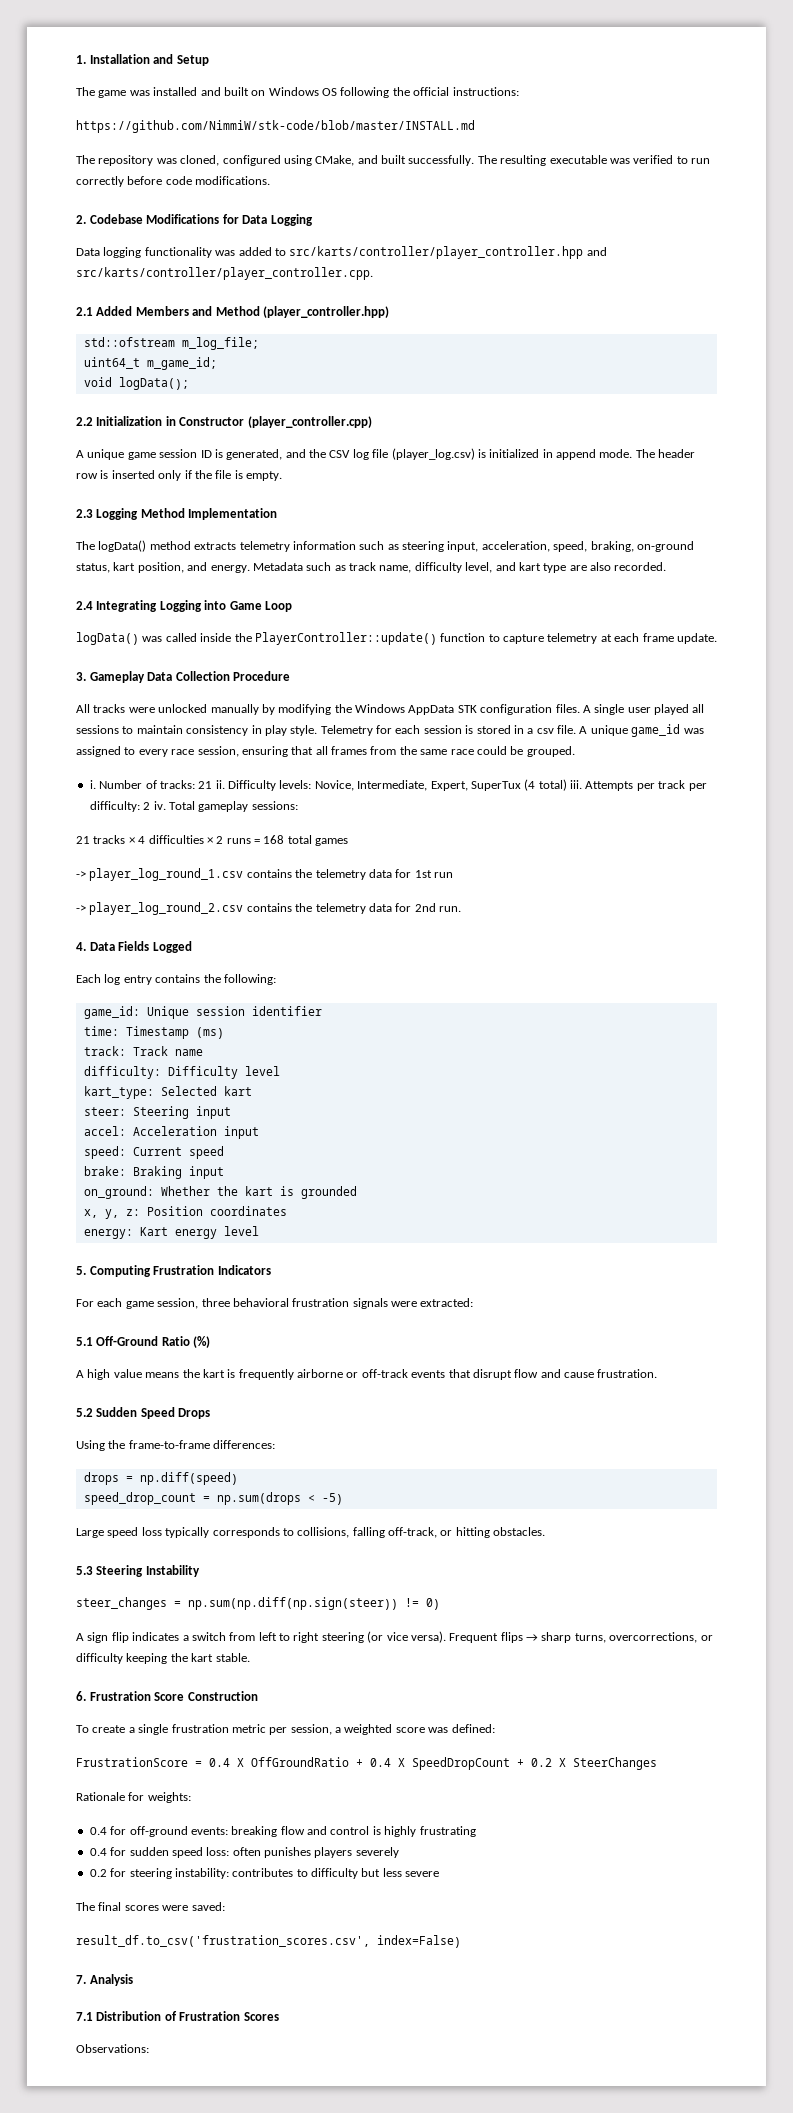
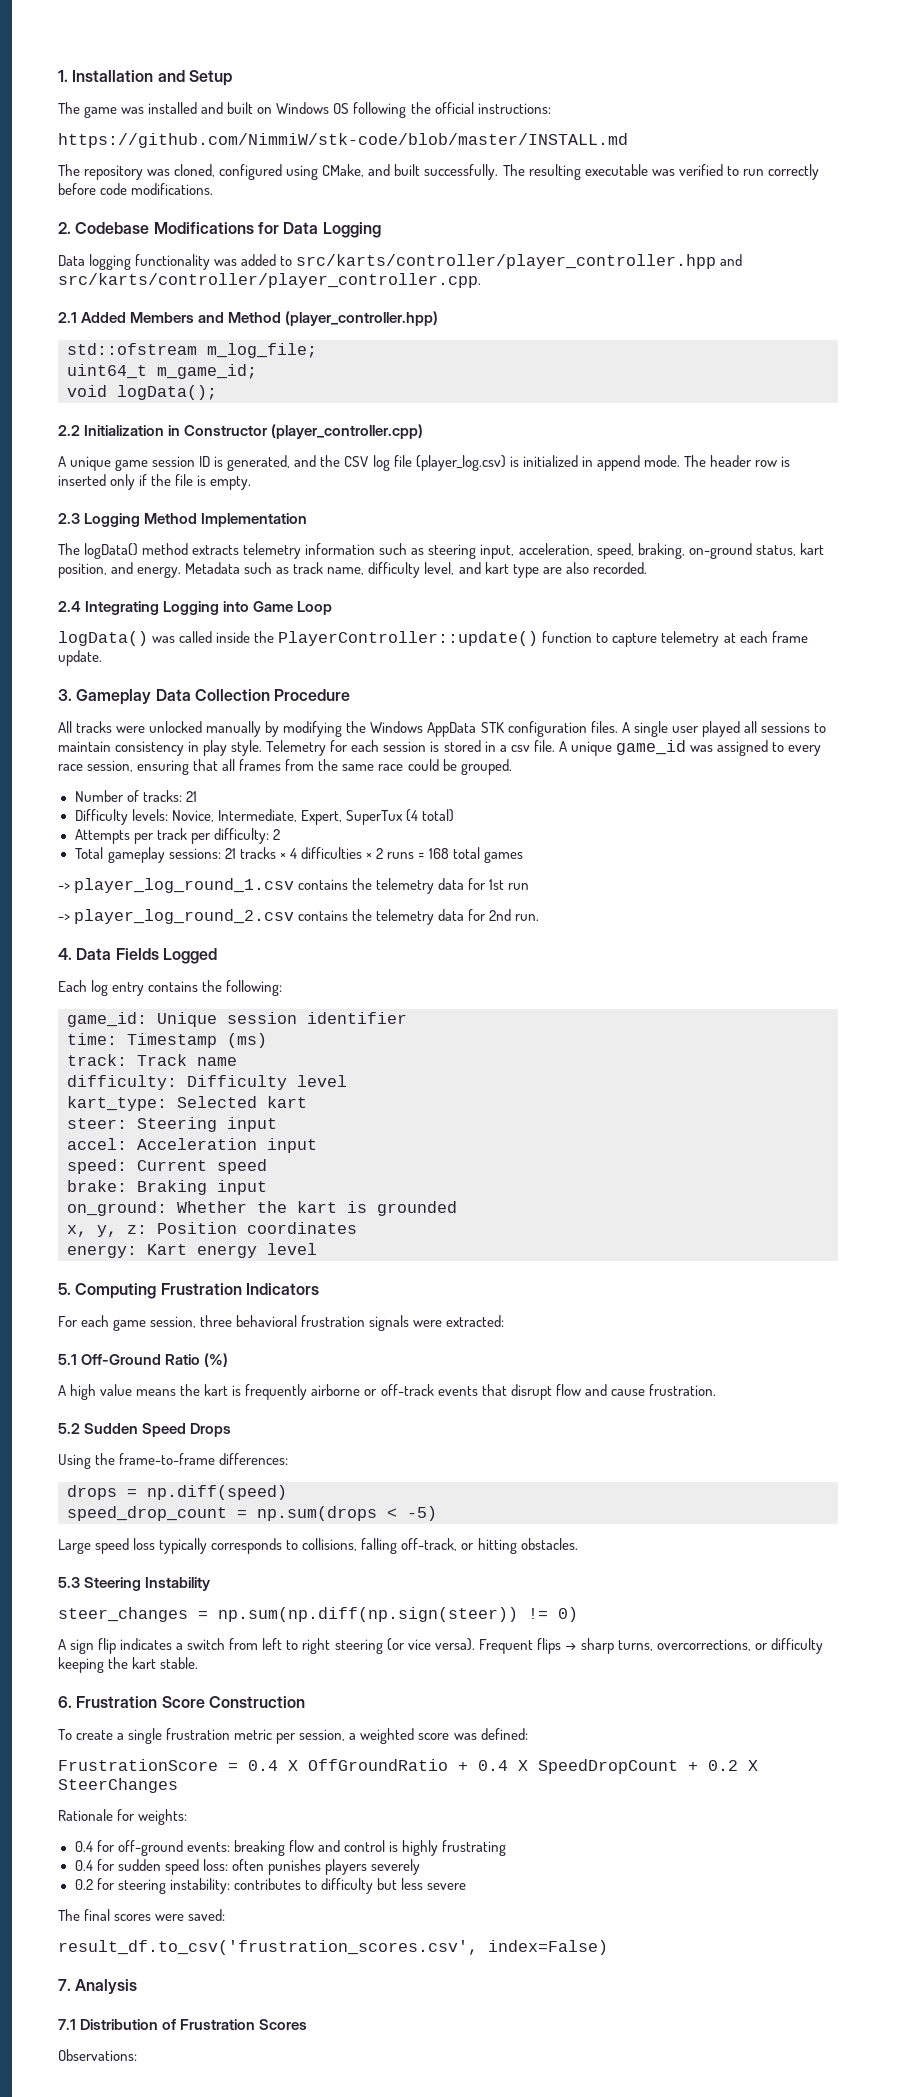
- i. Number of tracks: 21 ii. Difficulty levels: Novice, Intermediate, Expert, SuperTux (4 total) iii. Attempts per track per difficulty: 2 iv. Total gameplay sessions:
- 21 tracks × 4 difficulties × 2 runs = 168 total games
+ Number of tracks: 21
+ Difficulty levels: Novice, Intermediate, Expert, SuperTux (4 total)
+ Attempts per track per difficulty: 2
+ Total gameplay sessions: 21 tracks × 4 difficulties × 2 runs = 168 total games

